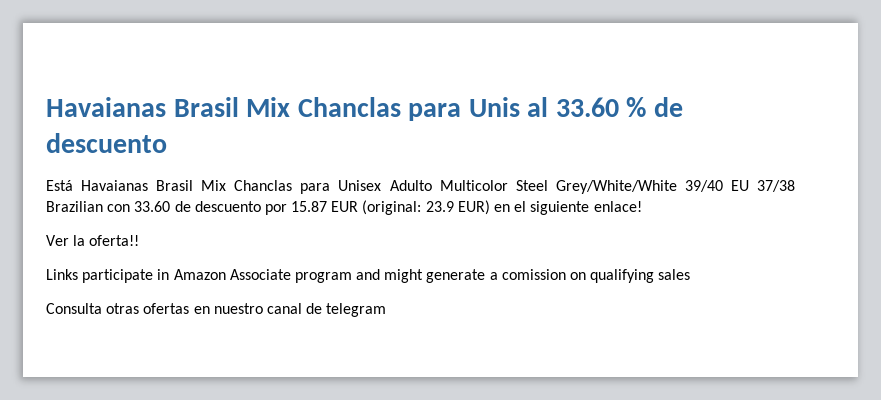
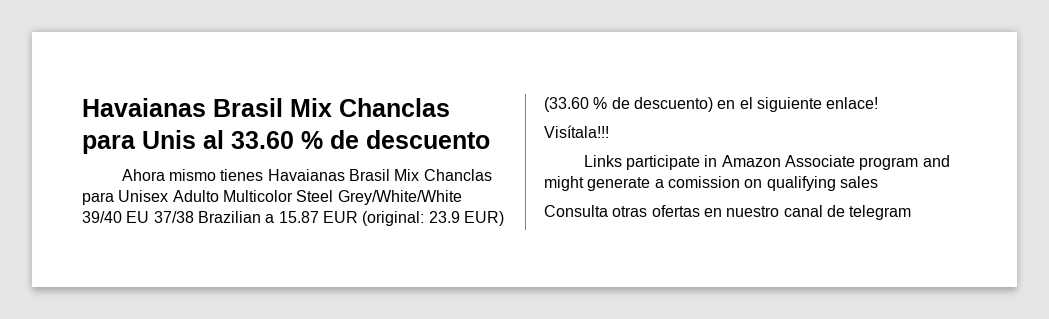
- Está Havaianas Brasil Mix Chanclas para Unisex Adulto Multicolor Steel Grey/White/White 39/40 EU 37/38 Brazilian con 33.60 de descuento por 15.87 EUR (original: 23.9 EUR) en el siguiente enlace!
+ Ahora mismo tienes Havaianas Brasil Mix Chanclas para Unisex Adulto Multicolor Steel Grey/White/White 39/40 EU 37/38 Brazilian a 15.87 EUR (original: 23.9 EUR) (33.60 % de descuento) en el siguiente enlace!
- Ver la oferta!!
+ Visítala!!!

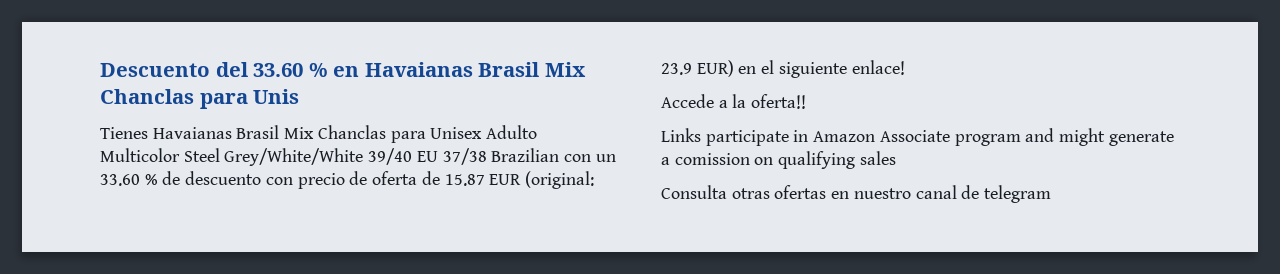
- Havaianas Brasil Mix Chanclas para Unis al 33.60 % de descuento
- Ahora mismo tienes Havaianas Brasil Mix Chanclas para Unisex Adulto Multicolor Steel Grey/White/White 39/40 EU 37/38 Brazilian a 15.87 EUR (original: 23.9 EUR) (33.60 % de descuento) en el siguiente enlace!
+ Descuento del 33.60 % en Havaianas Brasil Mix Chanclas para Unis
+ Tienes Havaianas Brasil Mix Chanclas para Unisex Adulto Multicolor Steel Grey/White/White 39/40 EU 37/38 Brazilian con un 33.60 % de descuento con precio de oferta de 15.87 EUR (original: 23.9 EUR) en el siguiente enlace!
- Visítala!!!
+ Accede a la oferta!!

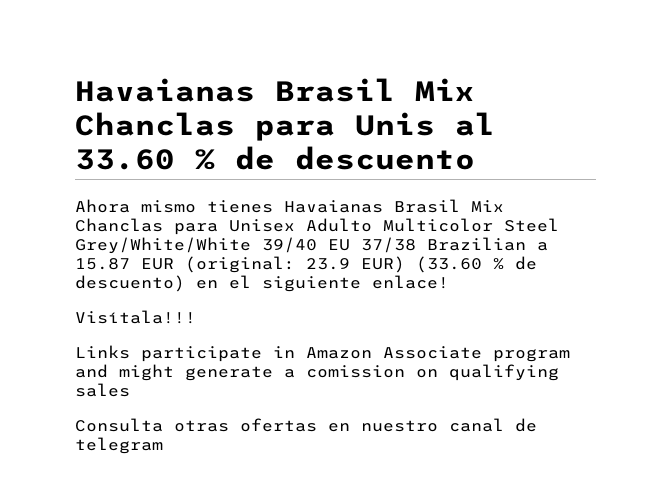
- Descuento del 33.60 % en Havaianas Brasil Mix Chanclas para Unis
- Tienes Havaianas Brasil Mix Chanclas para Unisex Adulto Multicolor Steel Grey/White/White 39/40 EU 37/38 Brazilian con un 33.60 % de descuento con precio de oferta de 15.87 EUR (original: 23.9 EUR) en el siguiente enlace!
+ Havaianas Brasil Mix Chanclas para Unis al 33.60 % de descuento
+ Ahora mismo tienes Havaianas Brasil Mix Chanclas para Unisex Adulto Multicolor Steel Grey/White/White 39/40 EU 37/38 Brazilian a 15.87 EUR (original: 23.9 EUR) (33.60 % de descuento) en el siguiente enlace!
- Accede a la oferta!!
+ Visítala!!!

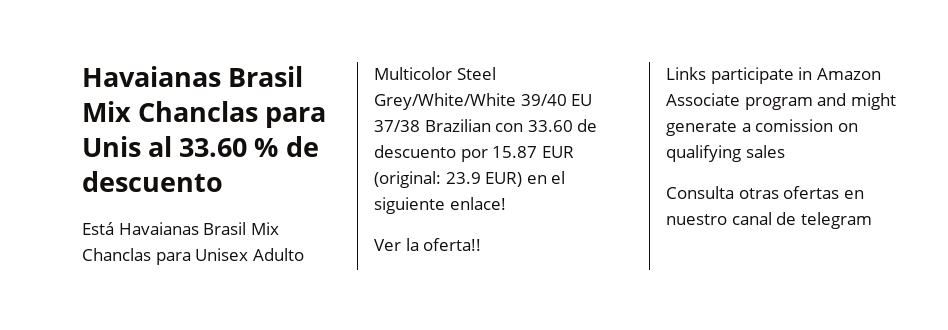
- Ahora mismo tienes Havaianas Brasil Mix Chanclas para Unisex Adulto Multicolor Steel Grey/White/White 39/40 EU 37/38 Brazilian a 15.87 EUR (original: 23.9 EUR) (33.60 % de descuento) en el siguiente enlace!
+ Está Havaianas Brasil Mix Chanclas para Unisex Adulto Multicolor Steel Grey/White/White 39/40 EU 37/38 Brazilian con 33.60 de descuento por 15.87 EUR (original: 23.9 EUR) en el siguiente enlace!
- Visítala!!!
+ Ver la oferta!!

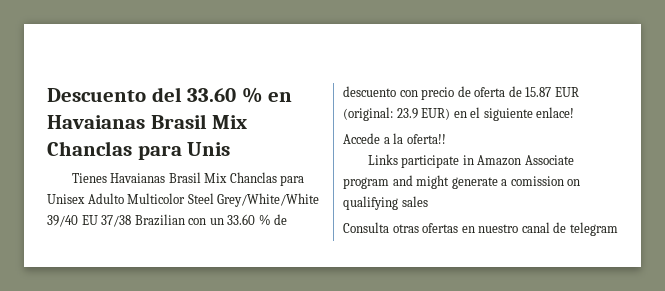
- Havaianas Brasil Mix Chanclas para Unis al 33.60 % de descuento
- Está Havaianas Brasil Mix Chanclas para Unisex Adulto Multicolor Steel Grey/White/White 39/40 EU 37/38 Brazilian con 33.60 de descuento por 15.87 EUR (original: 23.9 EUR) en el siguiente enlace!
+ Descuento del 33.60 % en Havaianas Brasil Mix Chanclas para Unis
+ Tienes Havaianas Brasil Mix Chanclas para Unisex Adulto Multicolor Steel Grey/White/White 39/40 EU 37/38 Brazilian con un 33.60 % de descuento con precio de oferta de 15.87 EUR (original: 23.9 EUR) en el siguiente enlace!
- Ver la oferta!!
+ Accede a la oferta!!

